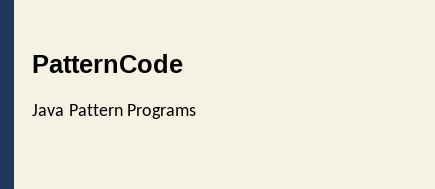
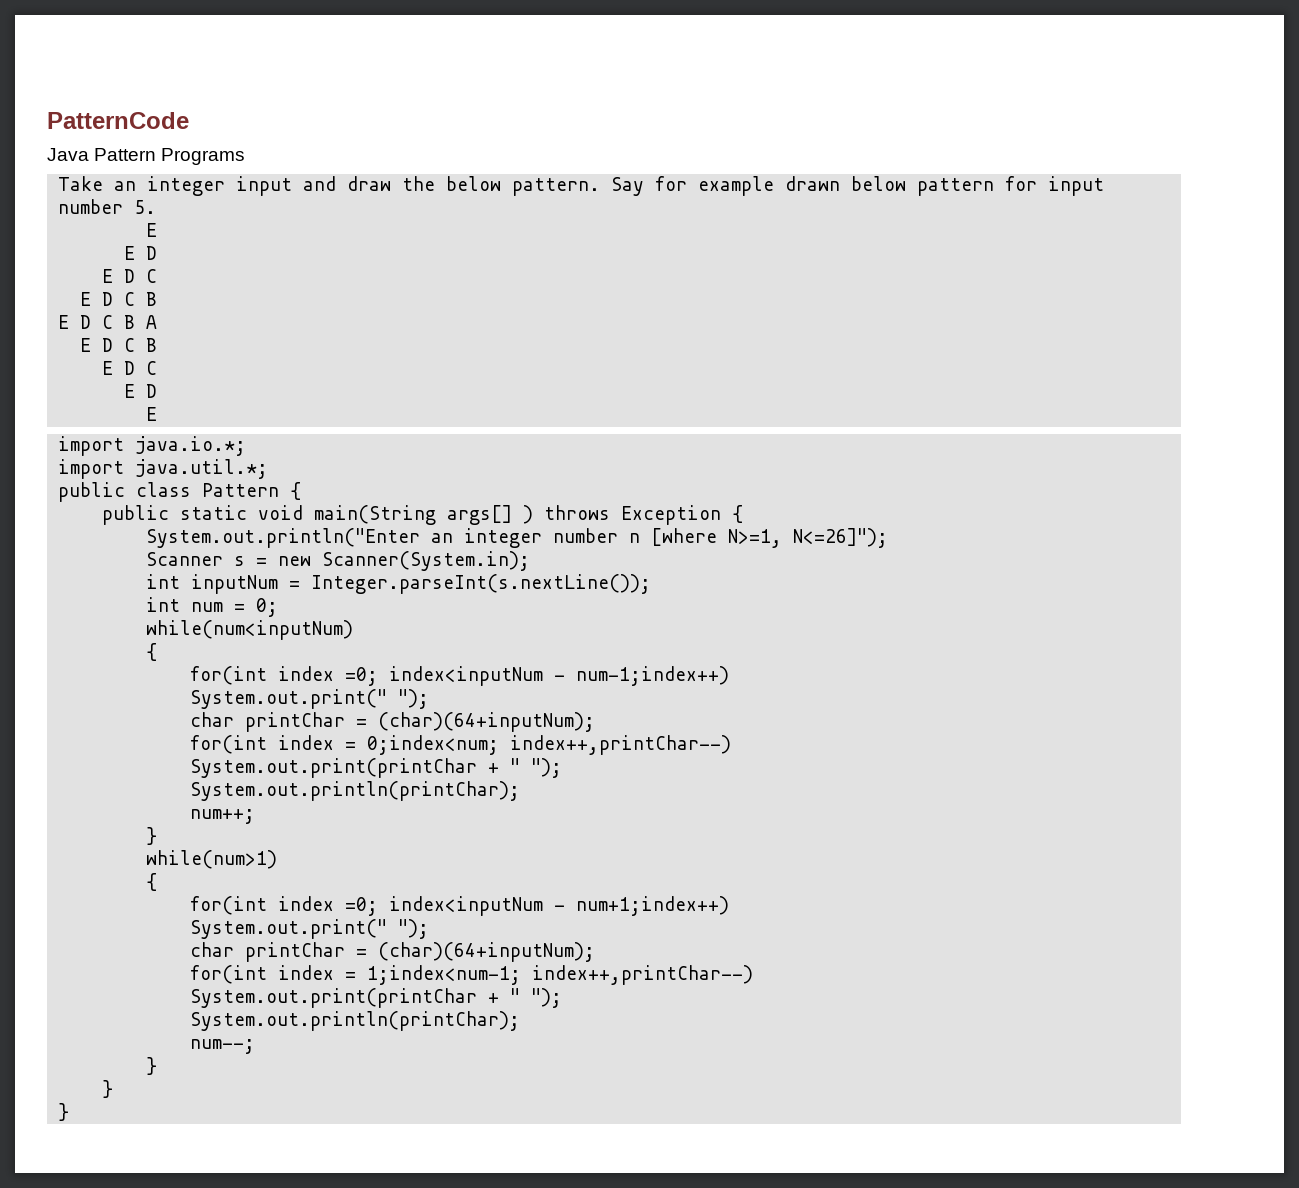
+ Take an integer input and draw the below pattern. Say for example drawn below pattern for input number 5.
+ E
+ E D
+ E D C
+ E D C B
+ E D C B A
+ E D C B
+ E D C
+ E D
+ E
+ import java.io.*;
+ import java.util.*;
+ public class Pattern {
+ public static void main(String args[] ) throws Exception {
+ System.out.println("Enter an integer number n [where N>=1, N<=26]");
+ Scanner s = new Scanner(System.in);
+ int inputNum = Integer.parseInt(s.nextLine());
+ int num = 0;
+ while(num<inputNum)
+ {
+ for(int index =0; index<inputNum - num-1;index++)
+ System.out.print(" ");
+ char printChar = (char)(64+inputNum);
+ for(int index = 0;index<num; index++,printChar--)
+ System.out.print(printChar + " ");
+ System.out.println(printChar);
+ num++;
+ }
+ while(num>1)
+ {
+ for(int index =0; index<inputNum - num+1;index++)
+ System.out.print(" ");
+ char printChar = (char)(64+inputNum);
+ for(int index = 1;index<num-1; index++,printChar--)
+ System.out.print(printChar + " ");
+ System.out.println(printChar);
+ num--;
+ }
+ }
+ }

